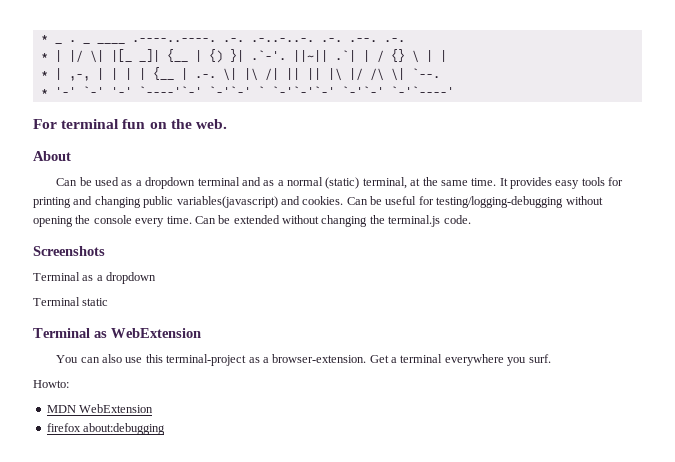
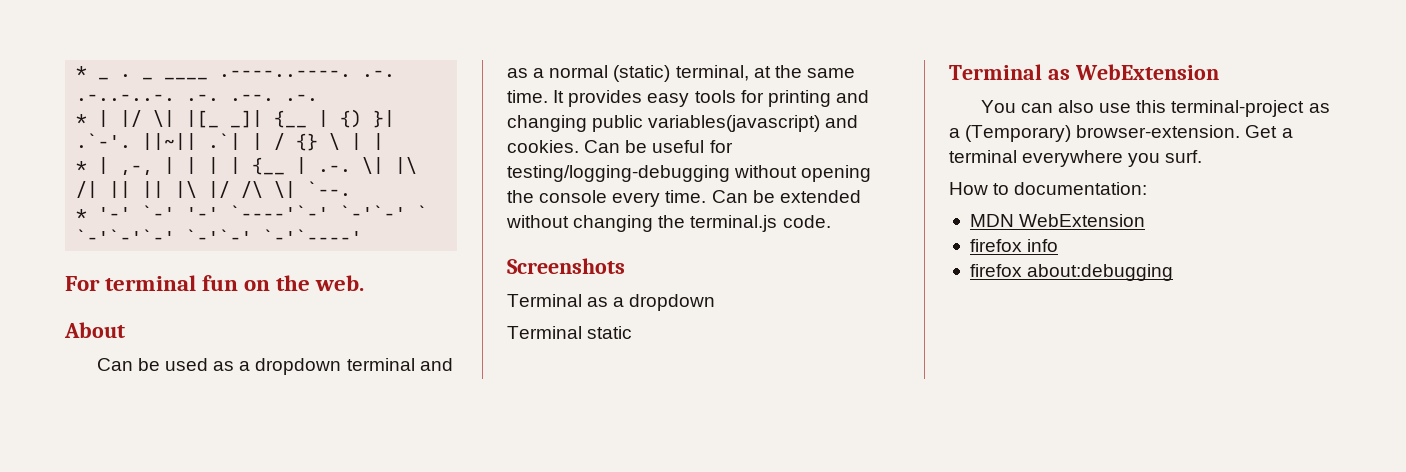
- You can also use this terminal-project as a browser-extension.
+ You can also use this terminal-project as a (Temporary) browser-extension.
- Howto:
+ How to documentation:
+ firefox info

